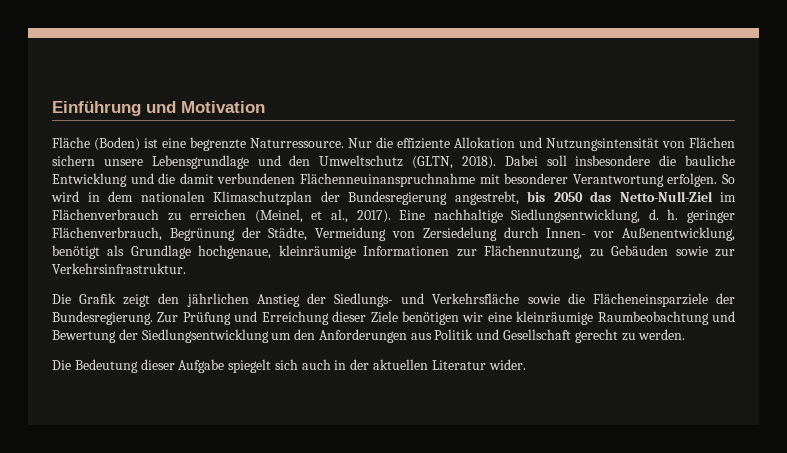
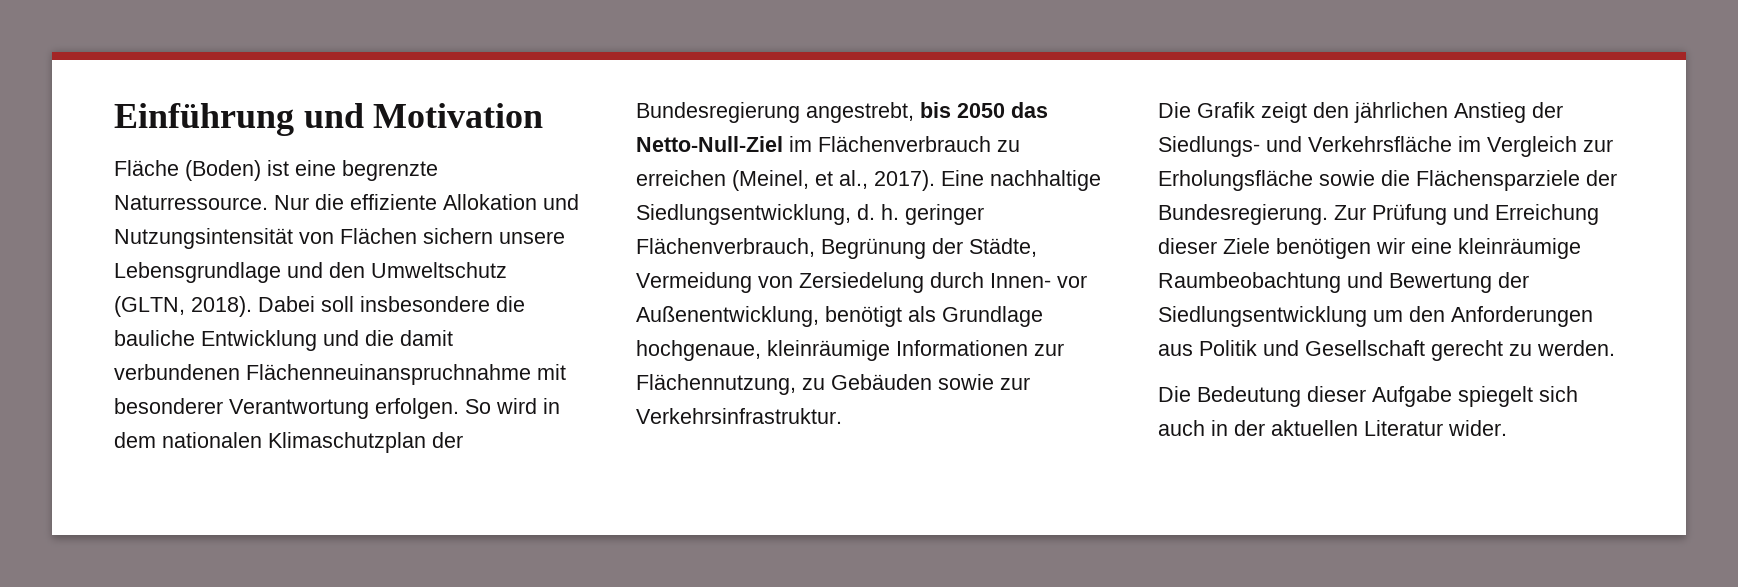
- Die Grafik zeigt den jährlichen Anstieg der Siedlungs- und Verkehrsfläche sowie die Flächeneinsparziele der Bundesregierung.
+ Die Grafik zeigt den jährlichen Anstieg der Siedlungs- und Verkehrsfläche im Vergleich zur Erholungsfläche sowie die Flächensparziele der Bundesregierung.

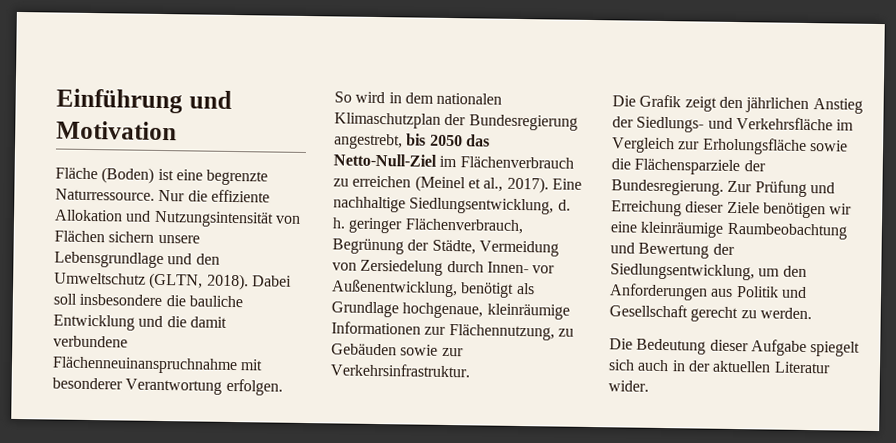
- Dabei soll insbesondere die bauliche Entwicklung und die damit verbundenen Flächenneuinanspruchnahme mit besonderer Verantwortung erfolgen.
+ Dabei soll insbesondere die bauliche Entwicklung und die damit verbundene Flächenneuinanspruchnahme mit besonderer Verantwortung erfolgen.
- So wird in dem nationalen Klimaschutzplan der Bundesregierung angestrebt, bis 2050 das Netto-Null-Ziel im Flächenverbrauch zu erreichen (Meinel, et al., 2017).
+ So wird in dem nationalen Klimaschutzplan der Bundesregierung angestrebt, bis 2050 das Netto-Null-Ziel im Flächenverbrauch zu erreichen (Meinel et al., 2017).
- Zur Prüfung und Erreichung dieser Ziele benötigen wir eine kleinräumige Raumbeobachtung und Bewertung der Siedlungsentwicklung um den Anforderungen aus Politik und Gesellschaft gerecht zu werden.
+ Zur Prüfung und Erreichung dieser Ziele benötigen wir eine kleinräumige Raumbeobachtung und Bewertung der Siedlungsentwicklung, um den Anforderungen aus Politik und Gesellschaft gerecht zu werden.

